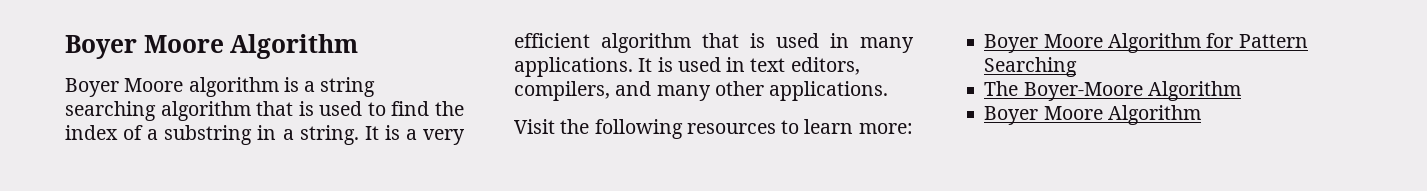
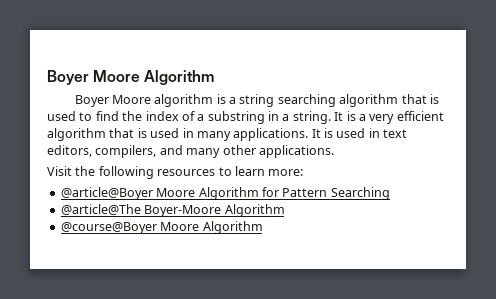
- Boyer Moore Algorithm for Pattern Searching
+ @article@Boyer Moore Algorithm for Pattern Searching
- The Boyer-Moore Algorithm
- Boyer Moore Algorithm
+ @article@The Boyer-Moore Algorithm
+ @course@Boyer Moore Algorithm

